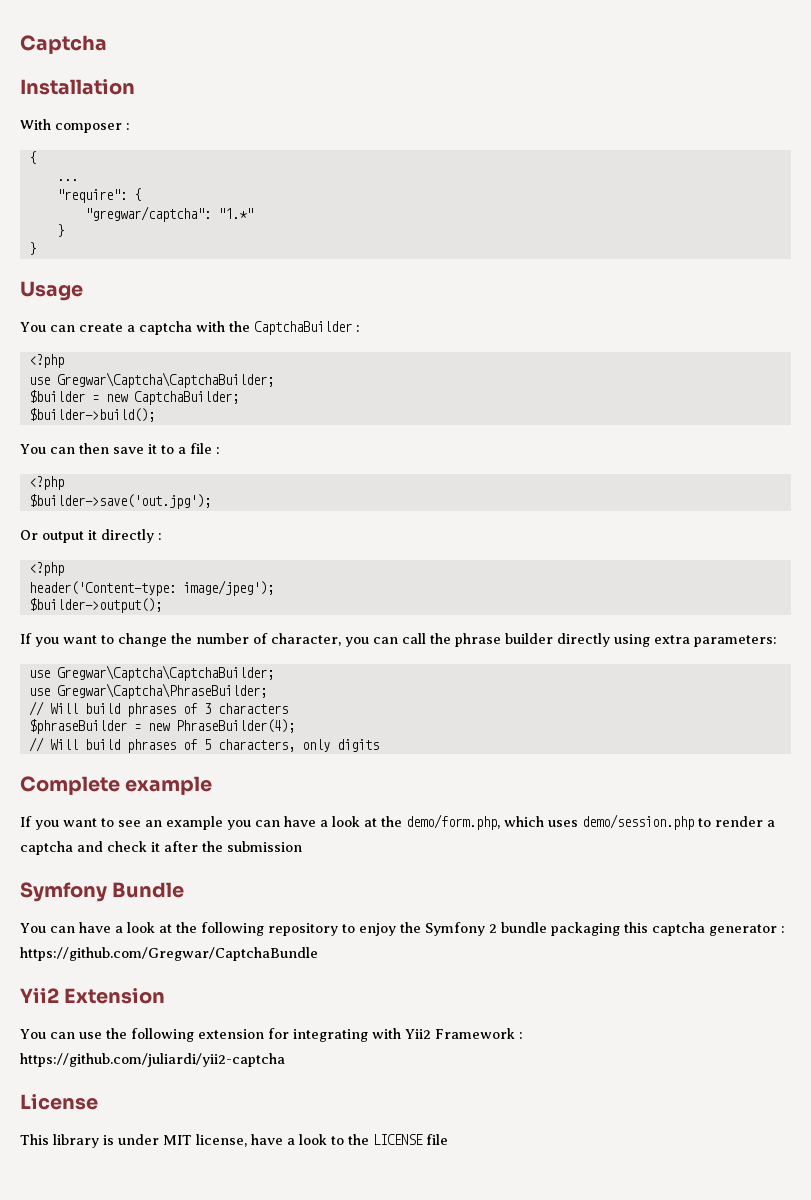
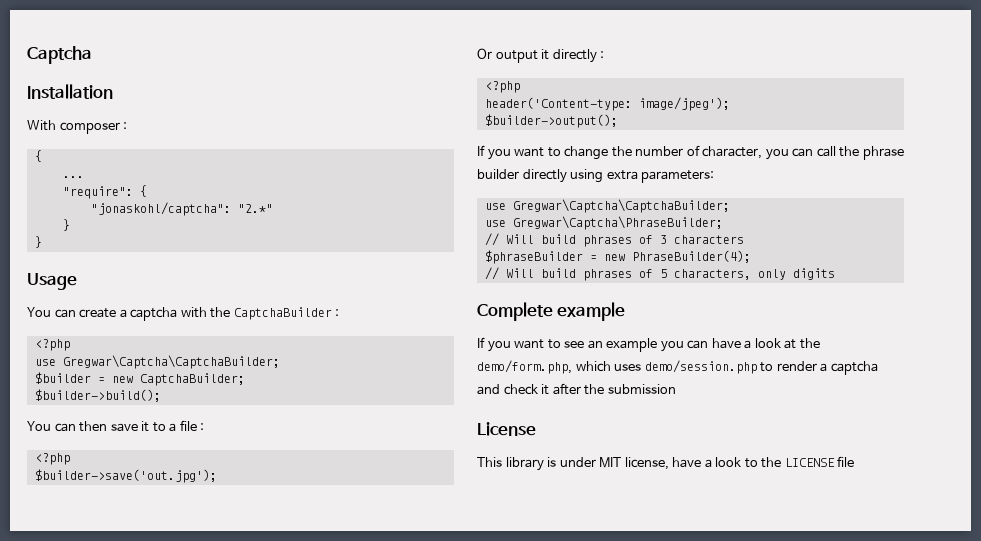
- "gregwar/captcha": "1.*"
+ "jonaskohl/captcha": "2.*"
- Symfony Bundle
- You can have a look at the following repository to enjoy the Symfony 2 bundle packaging this captcha generator : https://github.com/Gregwar/CaptchaBundle
- Yii2 Extension
- You can use the following extension for integrating with Yii2 Framework : https://github.com/juliardi/yii2-captcha

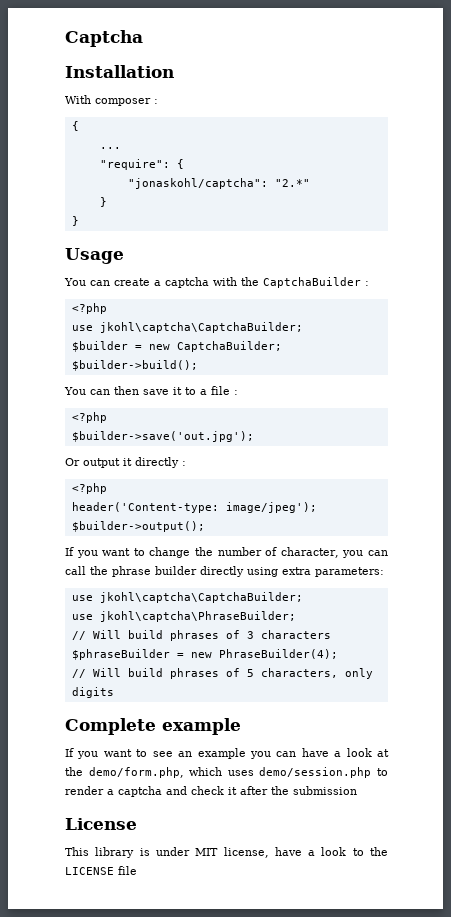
  You can create a captcha with the CaptchaBuilder :
  <?php
- use Gregwar\Captcha\CaptchaBuilder;
+ use jkohl\captcha\CaptchaBuilder;
  If you want to change the number of character, you can call the phrase builder directly using extra parameters:
- use Gregwar\Captcha\CaptchaBuilder;
- use Gregwar\Captcha\PhraseBuilder;
+ use jkohl\captcha\CaptchaBuilder;
+ use jkohl\captcha\PhraseBuilder;

